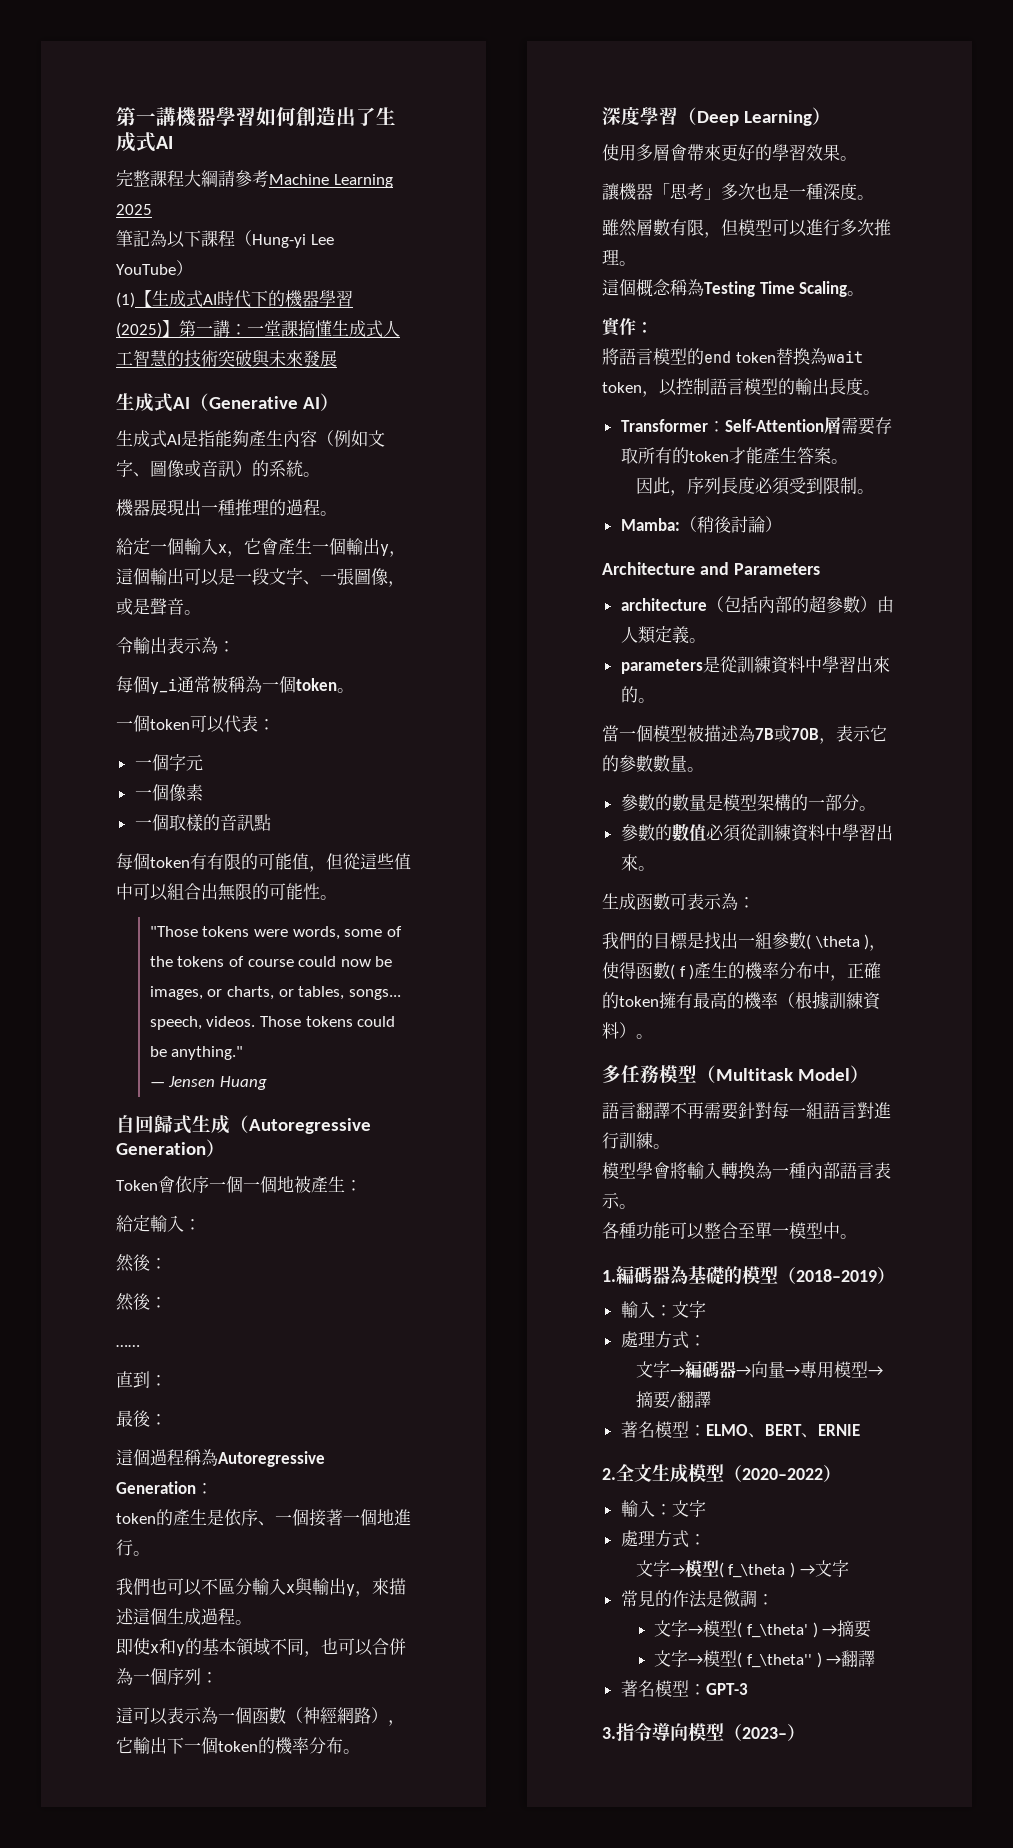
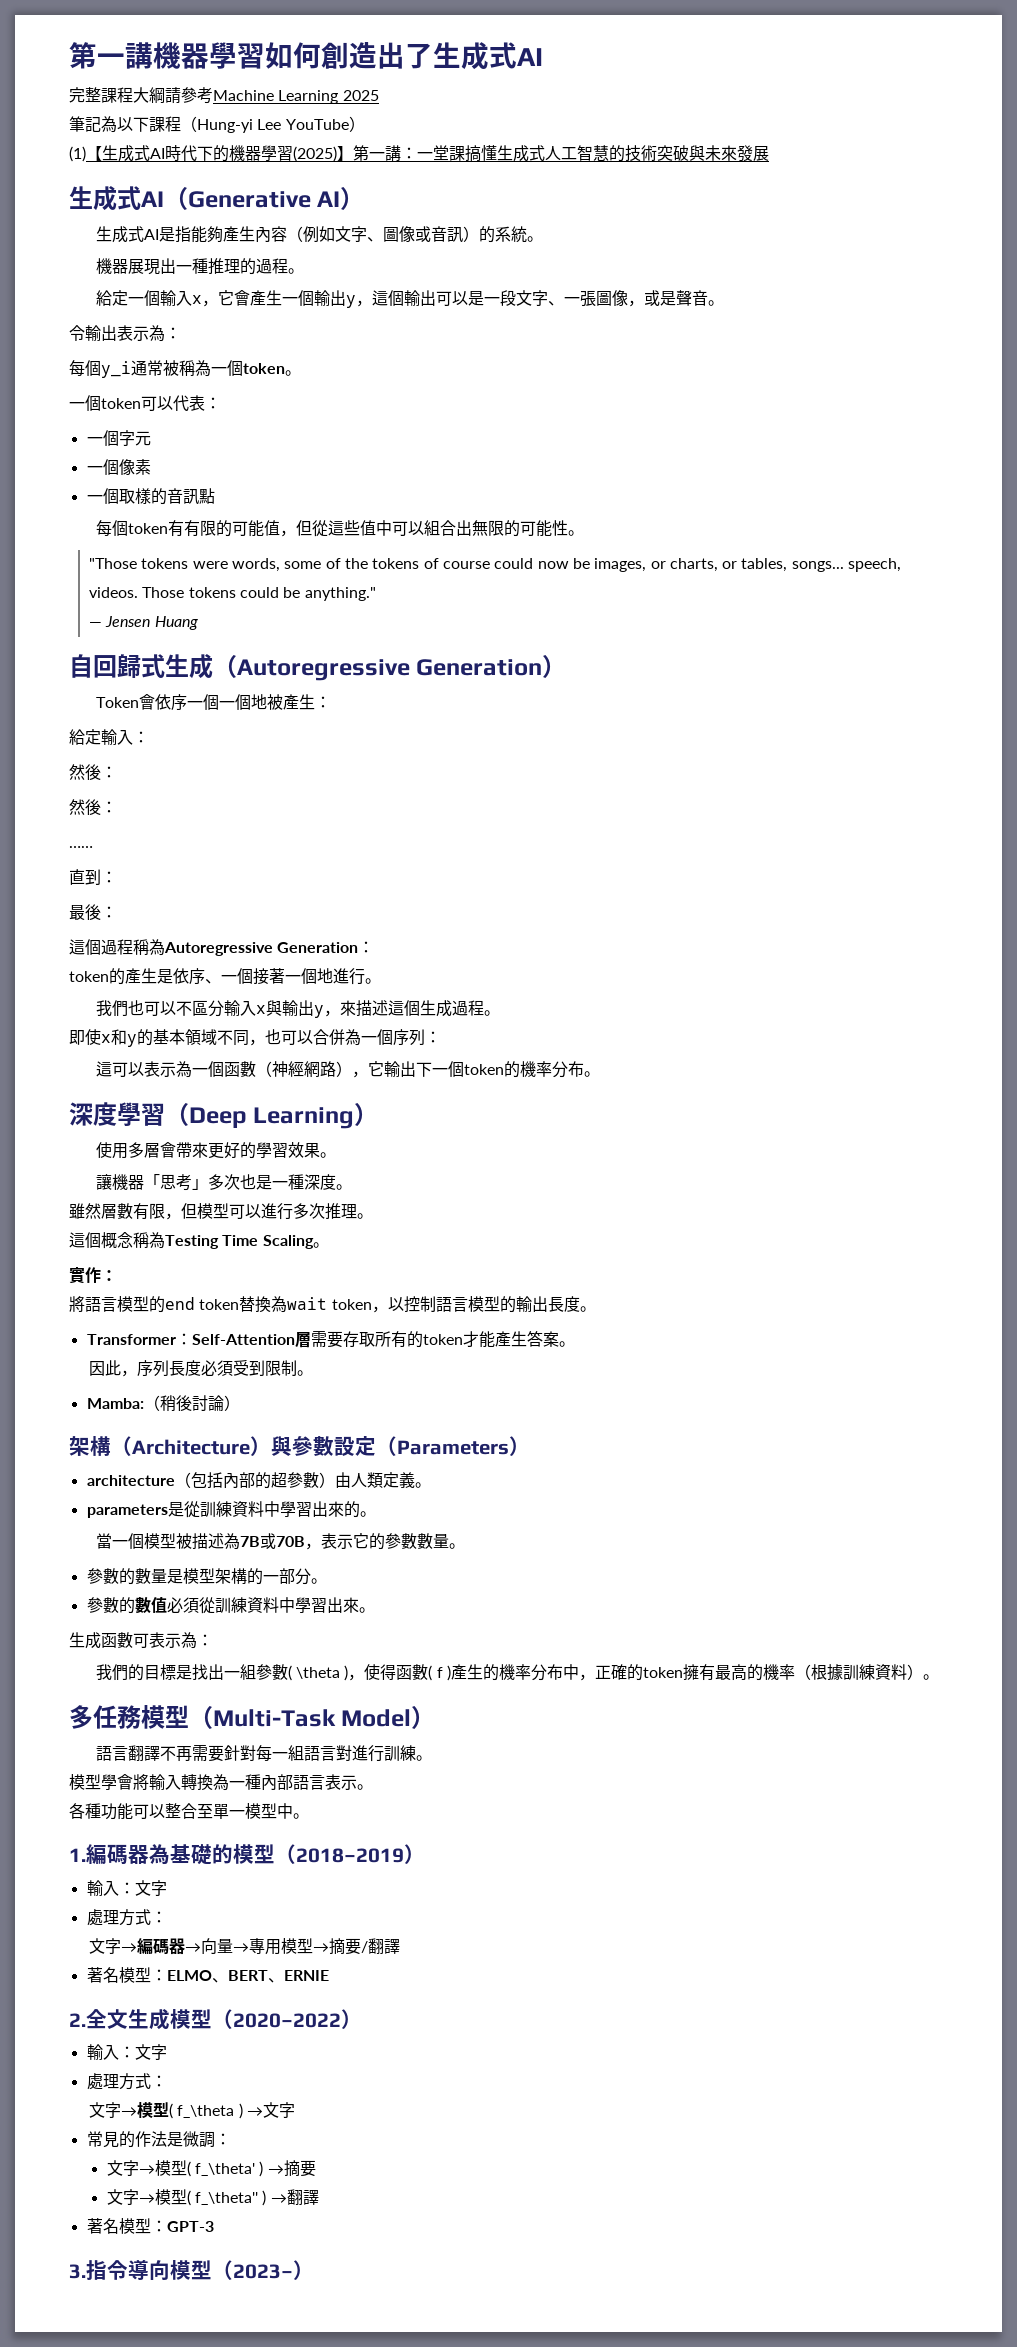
- Architecture and Parameters
+ 架構（Architecture）與參數設定（Parameters）
- 多任務模型（Multitask Model）
+ 多任務模型（Multi-Task Model）

